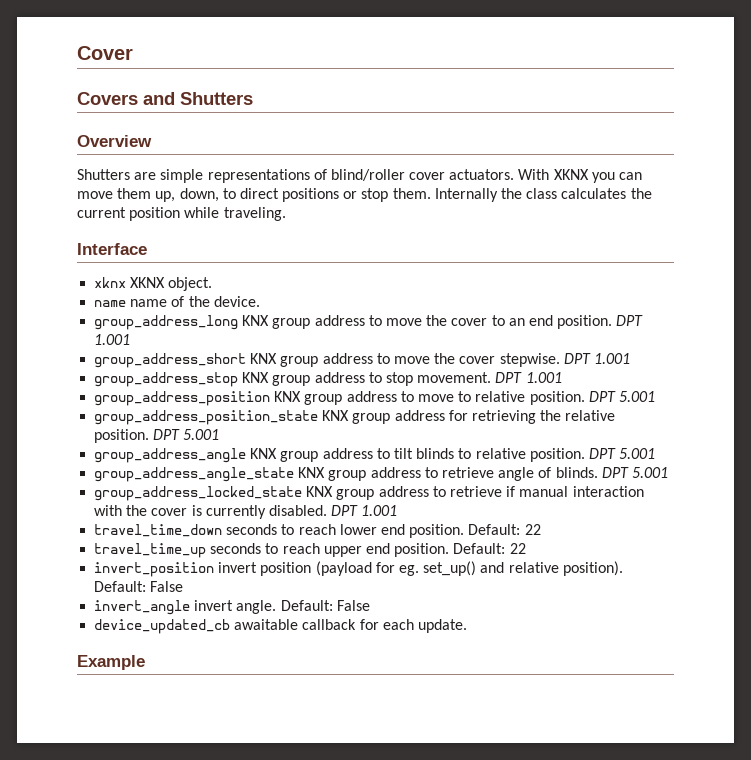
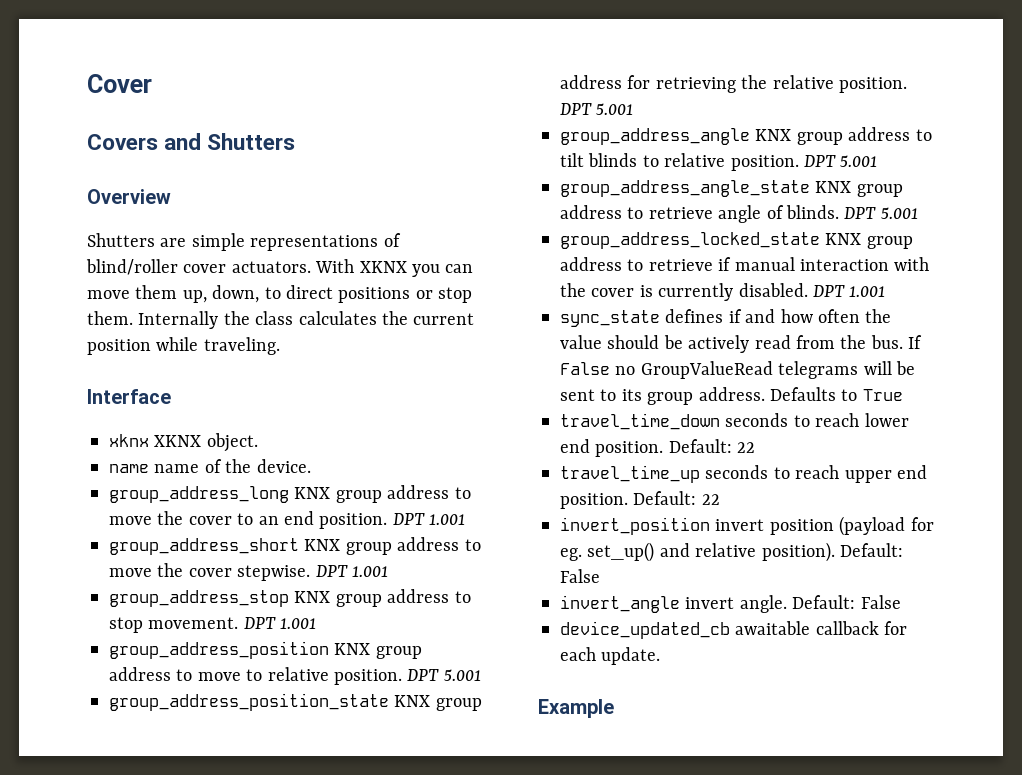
+ sync_state defines if and how often the value should be actively read from the bus. If False no GroupValueRead telegrams will be sent to its group address. Defaults to True

